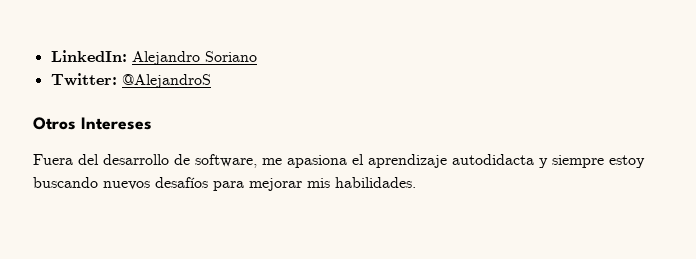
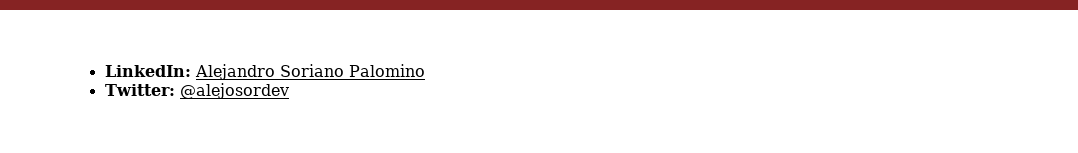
- LinkedIn: Alejandro Soriano
+ LinkedIn: Alejandro Soriano Palomino
- Twitter: @AlejandroS
- Otros Intereses
- Fuera del desarrollo de software, me apasiona el aprendizaje autodidacta y siempre estoy buscando nuevos desafíos para mejorar mis habilidades.
+ Twitter: @alejosordev

